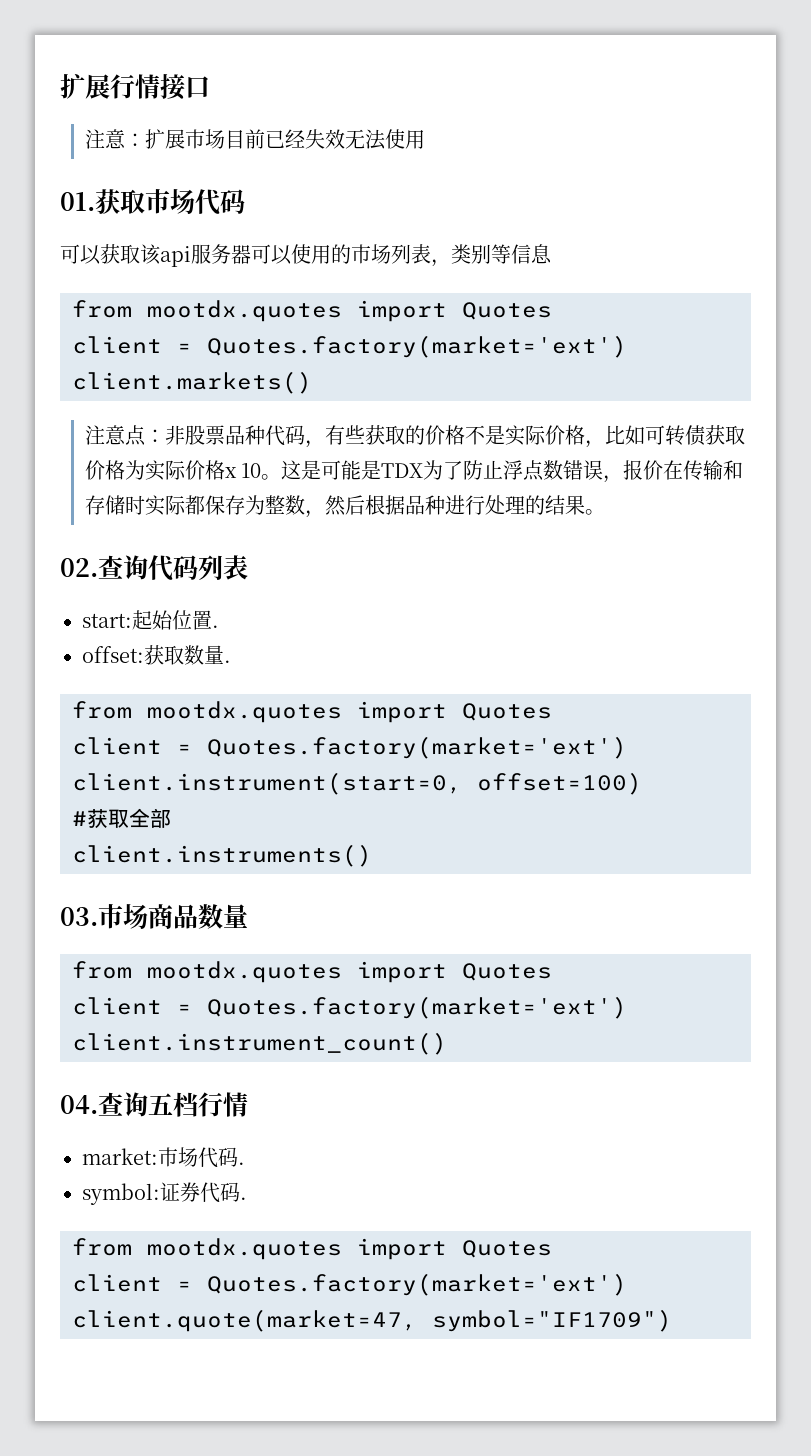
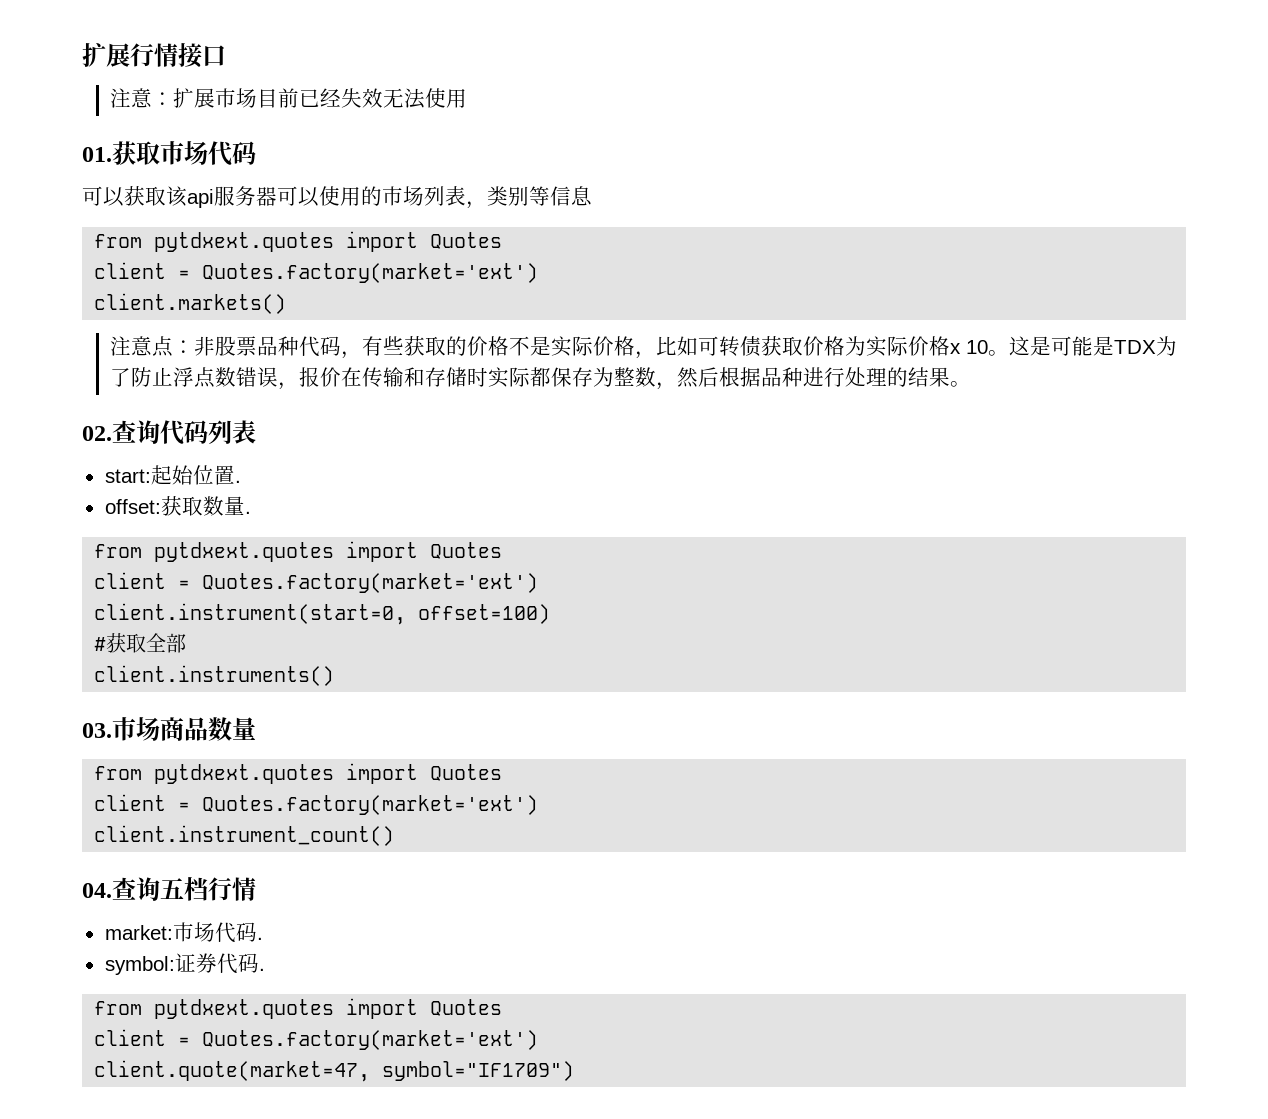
  可以获取该api服务器可以使用的市场列表，类别等信息
- from mootdx.quotes import Quotes
+ from pytdxext.quotes import Quotes
  offset:获取数量.
- from mootdx.quotes import Quotes
+ from pytdxext.quotes import Quotes
  03.市场商品数量
- from mootdx.quotes import Quotes
+ from pytdxext.quotes import Quotes
  symbol:证券代码.
- from mootdx.quotes import Quotes
+ from pytdxext.quotes import Quotes

